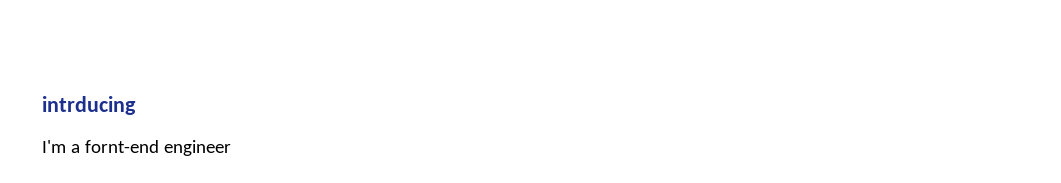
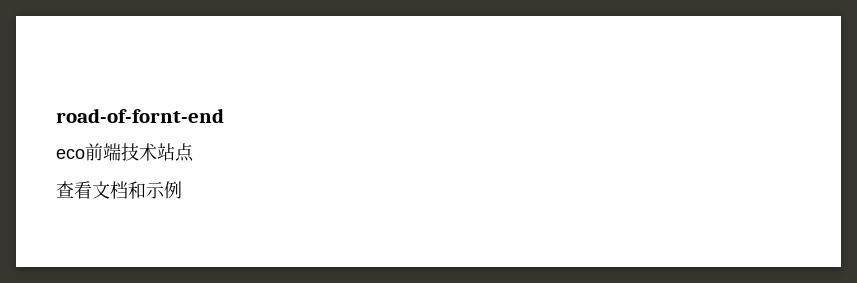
- intrducing
- I'm a fornt-end engineer
+ road-of-fornt-end
+ eco前端技术站点
+ 查看文档和示例

